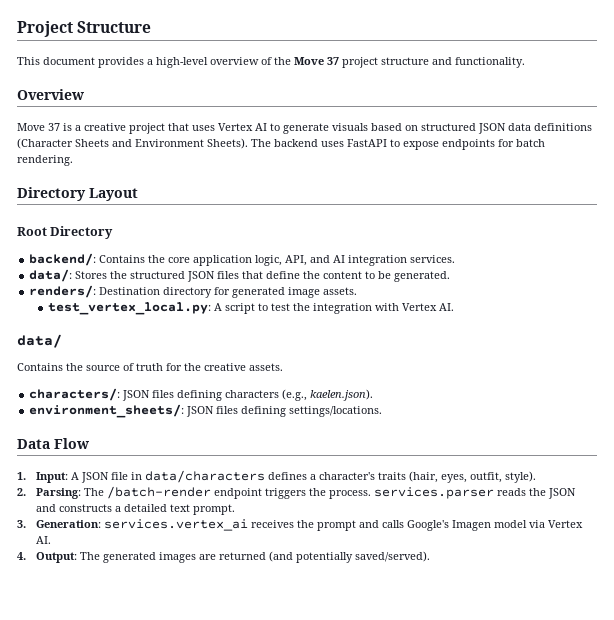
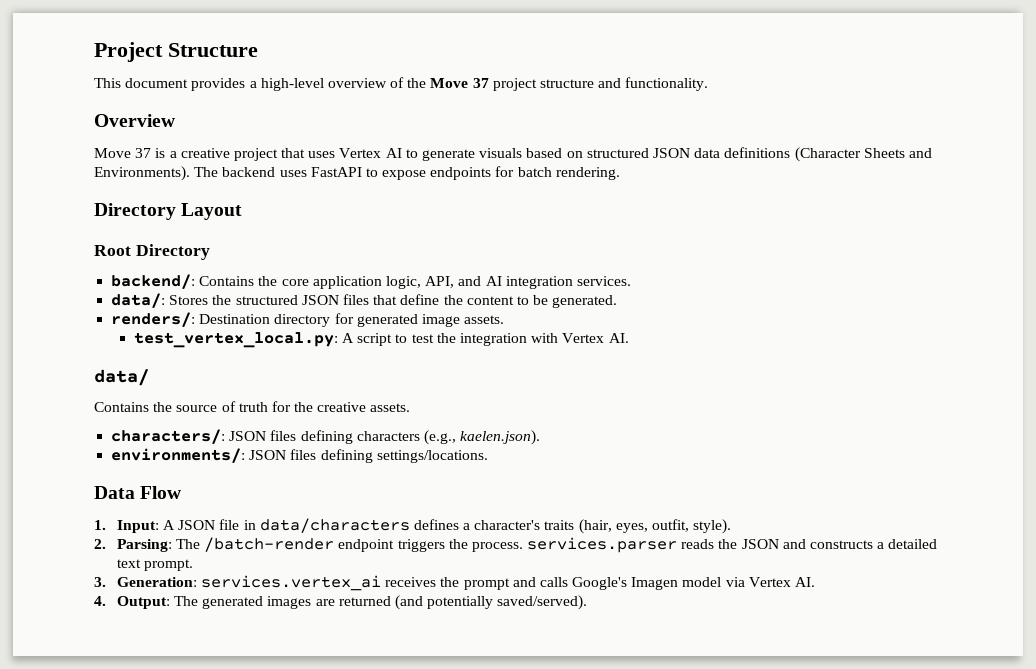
- Move 37 is a creative project that uses Vertex AI to generate visuals based on structured JSON data definitions (Character Sheets and Environment Sheets).
+ Move 37 is a creative project that uses Vertex AI to generate visuals based on structured JSON data definitions (Character Sheets and Environments).
- environment_sheets/: JSON files defining settings/locations.
+ environments/: JSON files defining settings/locations.

